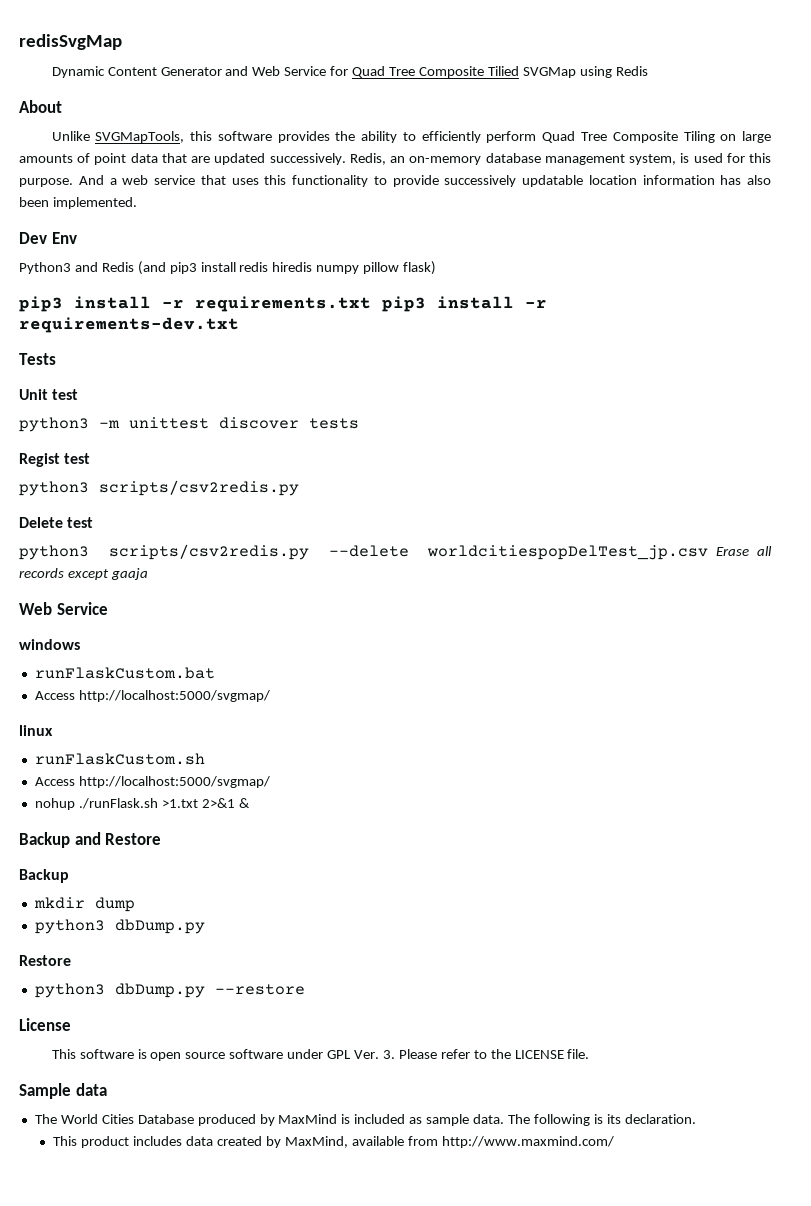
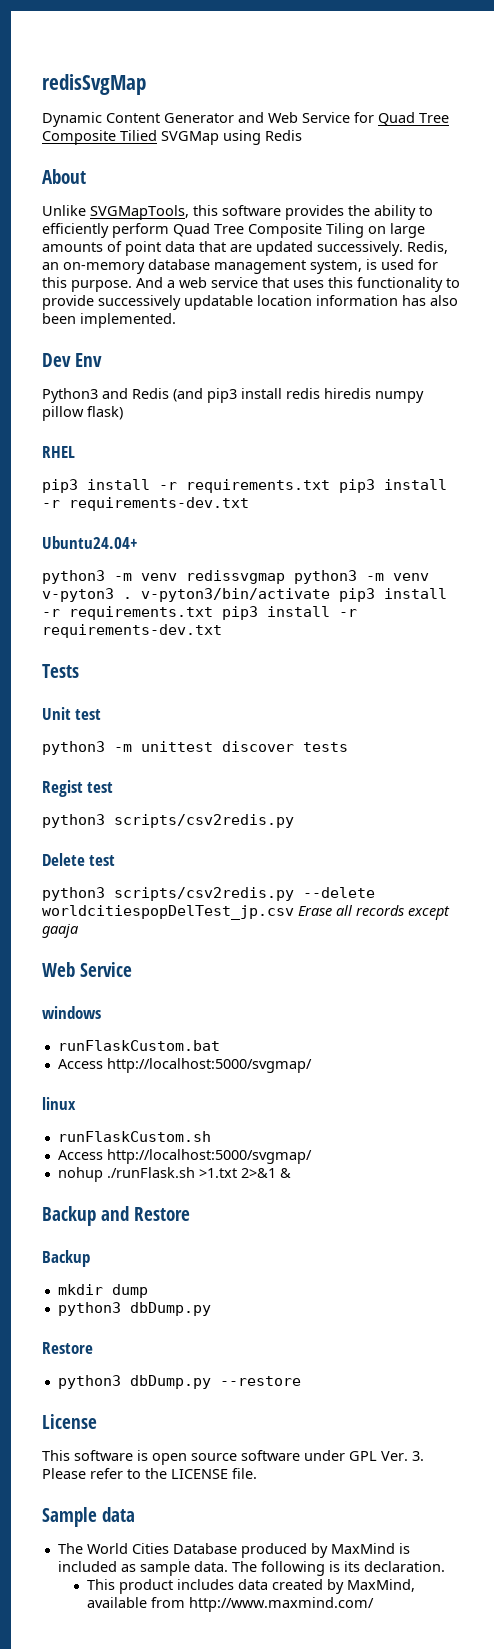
+ RHEL
  pip3 install -r requirements.txt pip3 install -r requirements-dev.txt
+ Ubuntu24.04+
+ python3 -m venv redissvgmap python3 -m venv v-pyton3 . v-pyton3/bin/activate pip3 install -r requirements.txt pip3 install -r requirements-dev.txt

